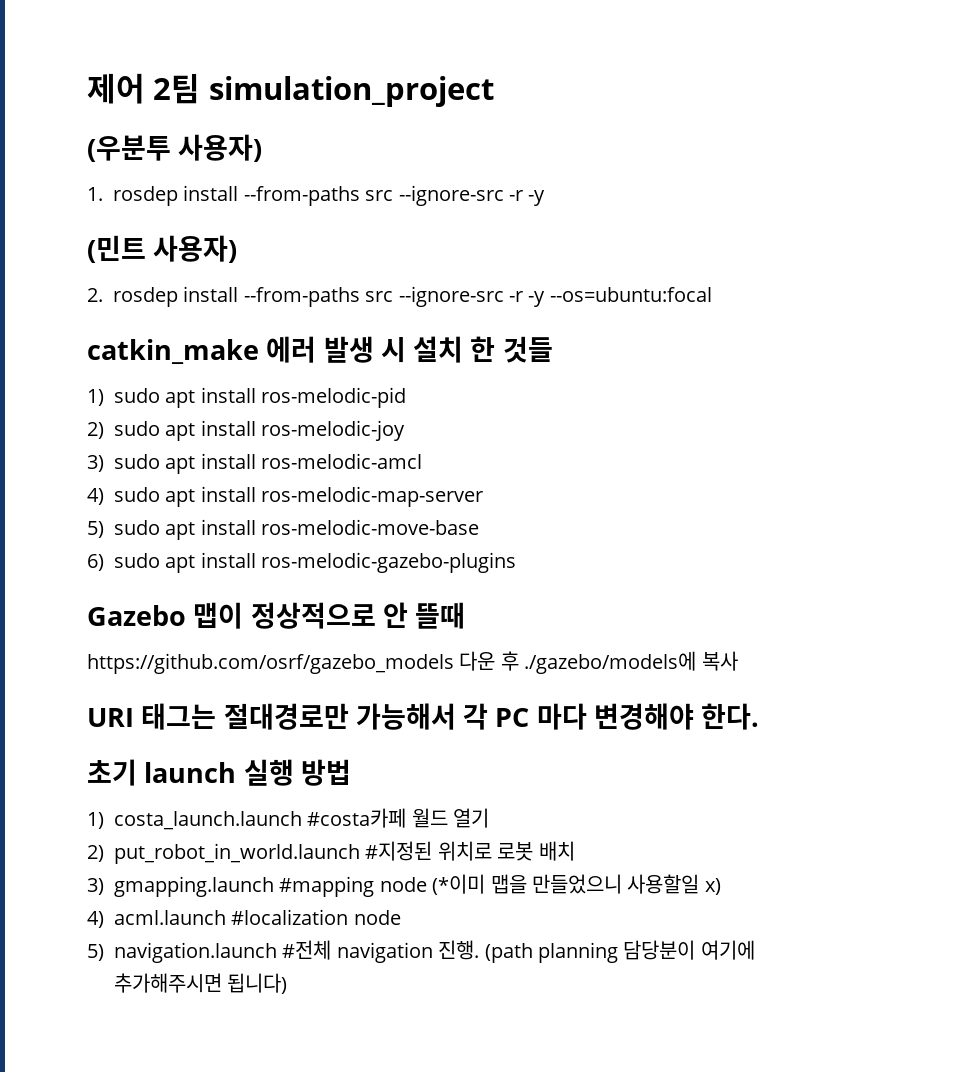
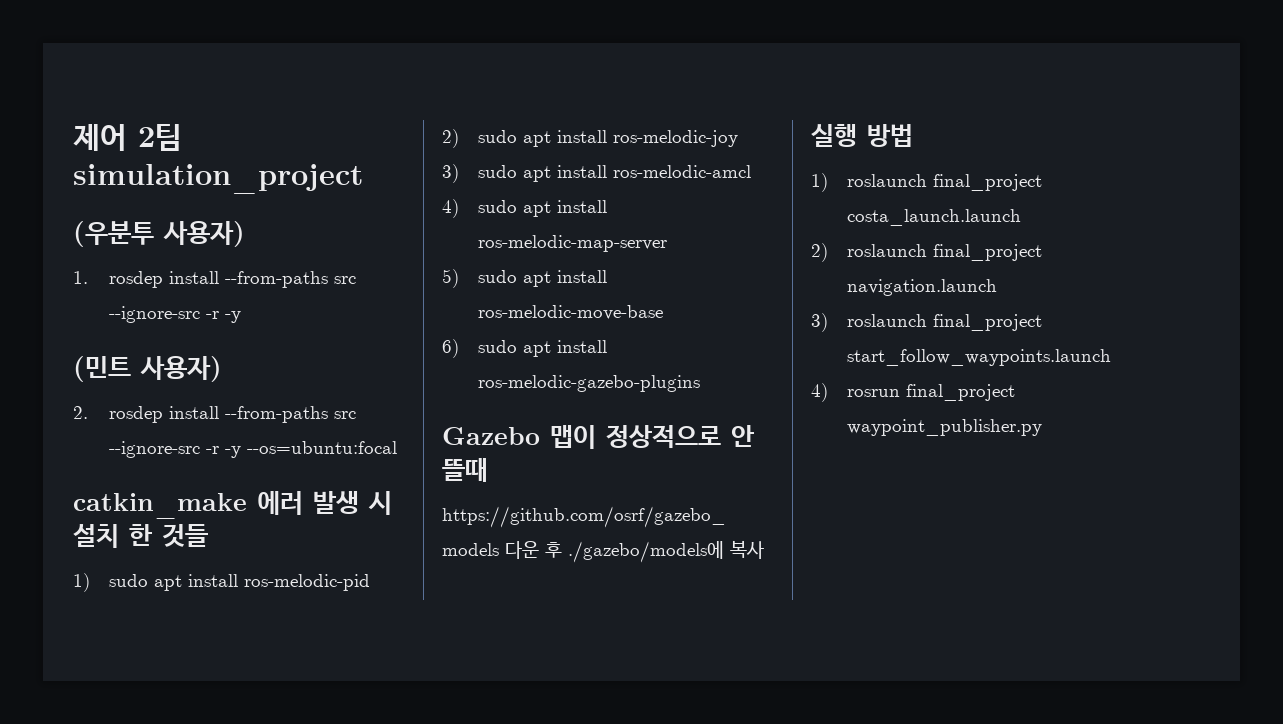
- URI 태그는 절대경로만 가능해서 각 PC 마다 변경해야 한다.
- 초기 launch 실행 방법
+ 실행 방법
- 1) costa_launch.launch #costa카페 월드 열기
- 2) put_robot_in_world.launch #지정된 위치로 로봇 배치
- 3) gmapping.launch #mapping node (*이미 맵을 만들었으니 사용할일 x)
- 4) acml.launch #localization node
- 5) navigation.launch #전체 navigation 진행. (path planning 담당분이 여기에 추가해주시면 됩니다)
+ 1) roslaunch final_project costa_launch.launch
+ 2) roslaunch final_project navigation.launch
+ 3) roslaunch final_project start_follow_waypoints.launch
+ 4) rosrun final_project waypoint_publisher.py

